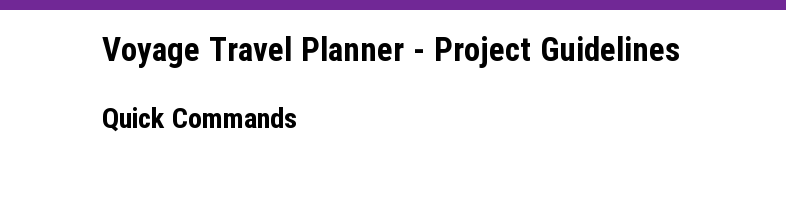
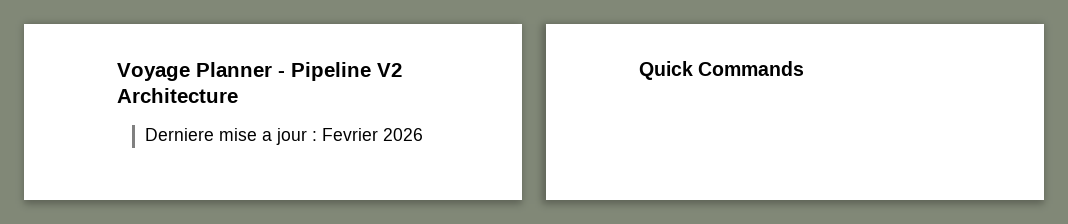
- Voyage Travel Planner - Project Guidelines
+ Voyage Planner - Pipeline V2 Architecture
+ Derniere mise a jour : Fevrier 2026

